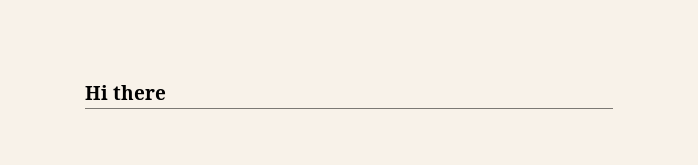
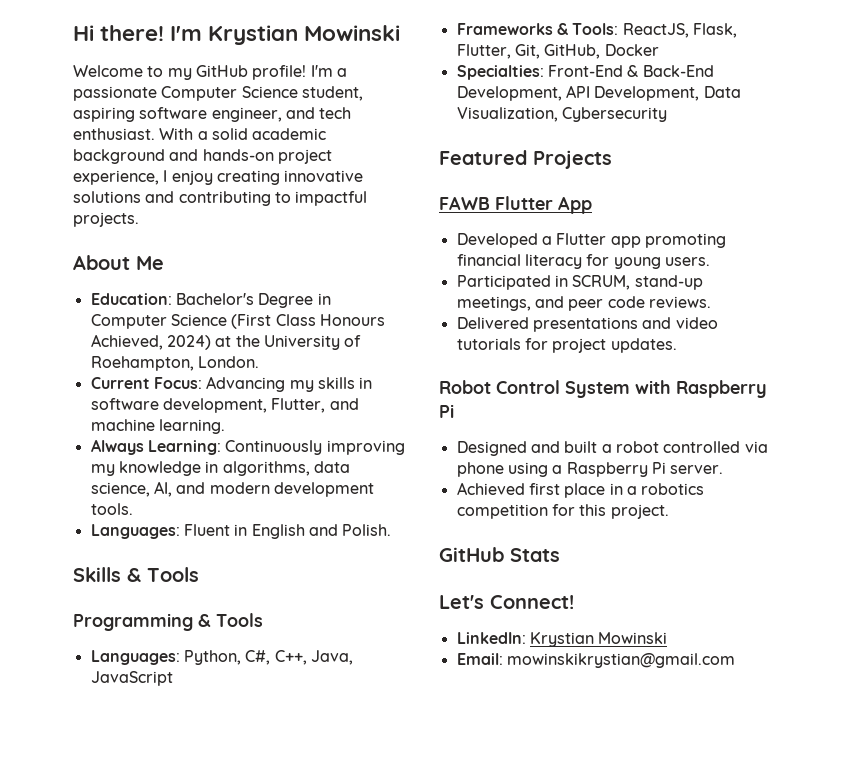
- Hi there
+ Hi there! I'm Krystian Mowinski
+ Welcome to my GitHub profile! I'm a passionate Computer Science student, aspiring software engineer, and tech enthusiast. With a solid academic background and hands-on project experience, I enjoy creating innovative solutions and contributing to impactful projects.
+ About Me
+ Education: Bachelor's Degree in Computer Science (First Class Honours Achieved, 2024) at the University of Roehampton, London.
+ Current Focus: Advancing my skills in software development, Flutter, and machine learning.
+ Always Learning: Continuously improving my knowledge in algorithms, data science, AI, and modern development tools.
+ Languages: Fluent in English and Polish.
+ Skills & Tools
+ Programming & Tools
+ Languages: Python, C#, C++, Java, JavaScript
+ Frameworks & Tools: ReactJS, Flask, Flutter, Git, GitHub, Docker
+ Specialties: Front-End & Back-End Development, API Development, Data Visualization, Cybersecurity
+ Featured Projects
+ FAWB Flutter App
+ Developed a Flutter app promoting financial literacy for young users.
+ Participated in SCRUM, stand-up meetings, and peer code reviews.
+ Delivered presentations and video tutorials for project updates.
+ Robot Control System with Raspberry Pi
+ Designed and built a robot controlled via phone using a Raspberry Pi server.
+ Achieved first place in a robotics competition for this project.
+ GitHub Stats
+ Let's Connect!
+ LinkedIn: Krystian Mowinski
+ Email: mowinskikrystian@gmail.com

